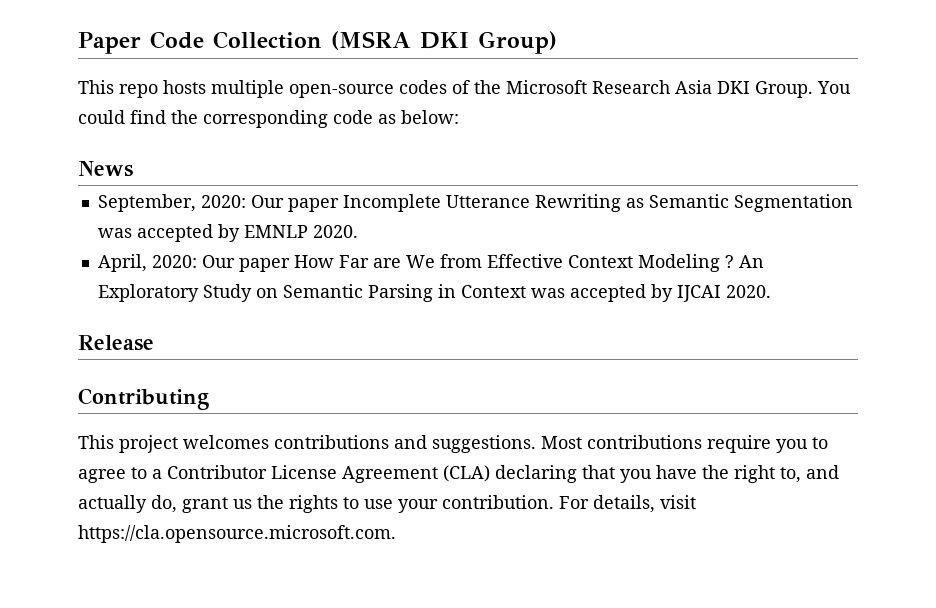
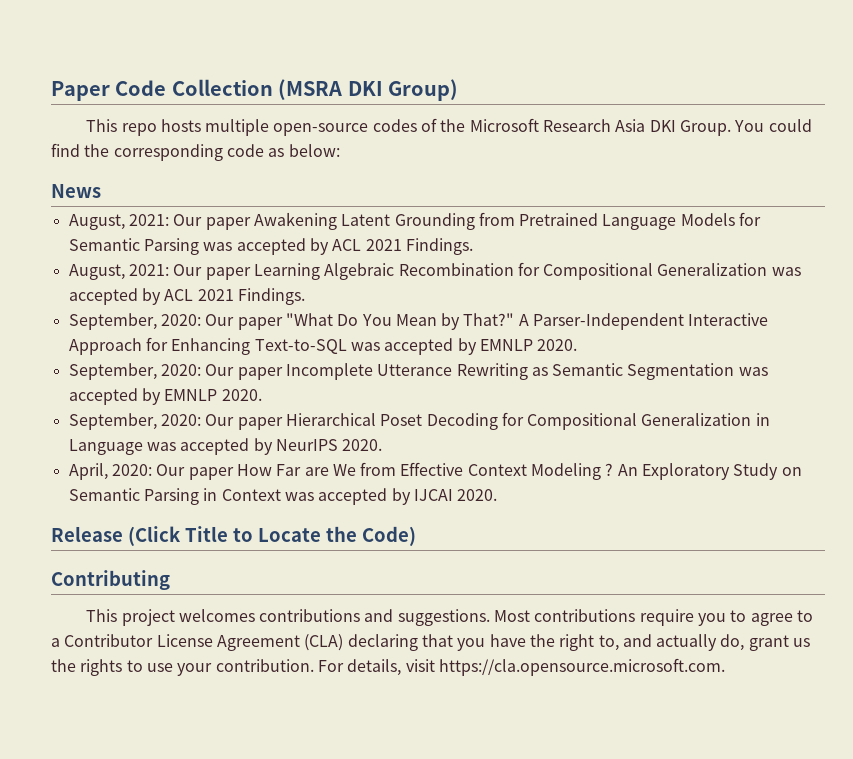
+ August, 2021: Our paper Awakening Latent Grounding from Pretrained Language Models for Semantic Parsing was accepted by ACL 2021 Findings.
+ August, 2021: Our paper Learning Algebraic Recombination for Compositional Generalization was accepted by ACL 2021 Findings.
+ September, 2020: Our paper "What Do You Mean by That?" A Parser-Independent Interactive Approach for Enhancing Text-to-SQL was accepted by EMNLP 2020.
+ September, 2020: Our paper Hierarchical Poset Decoding for Compositional Generalization in Language was accepted by NeurIPS 2020.
- Release
+ Release (Click Title to Locate the Code)

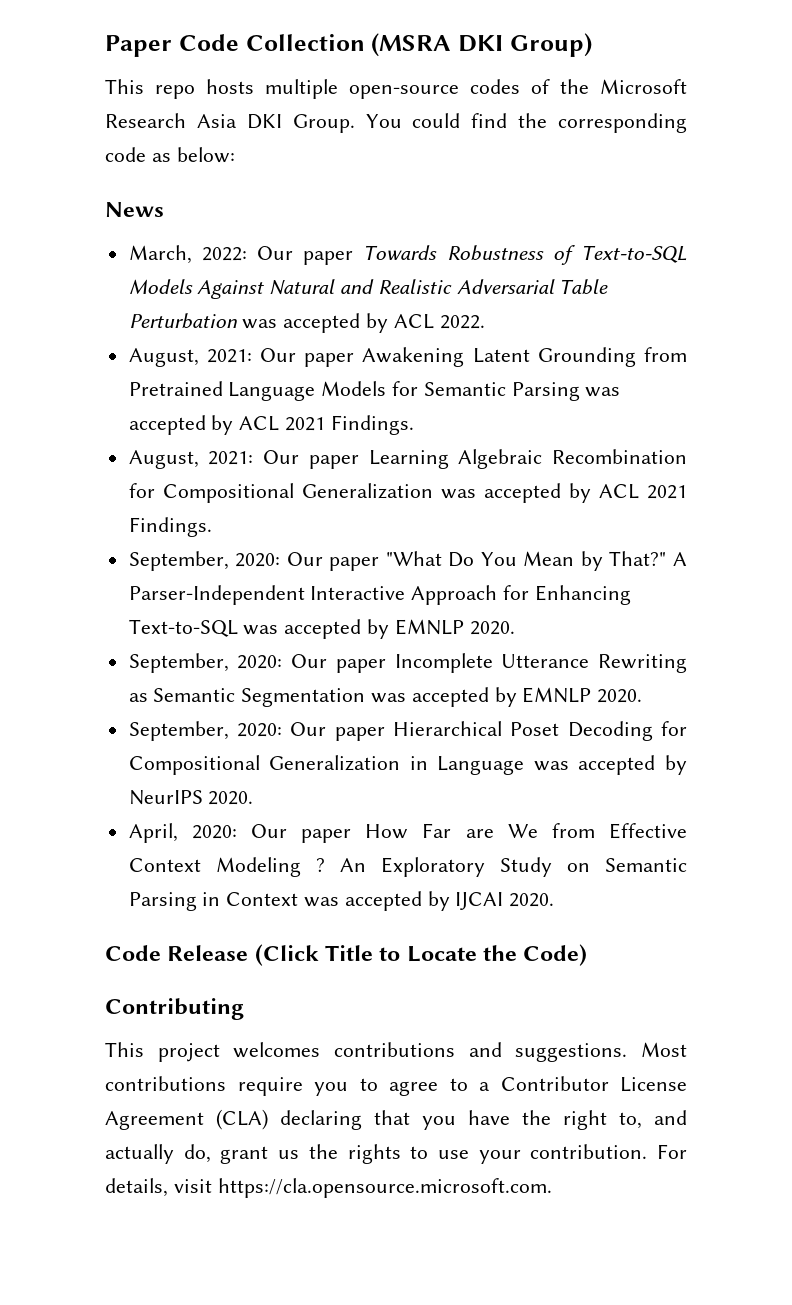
+ March, 2022: Our paper Towards Robustness of Text-to-SQL Models Against Natural and Realistic Adversarial Table Perturbation was accepted by ACL 2022.
- Release (Click Title to Locate the Code)
+ Code Release (Click Title to Locate the Code)

